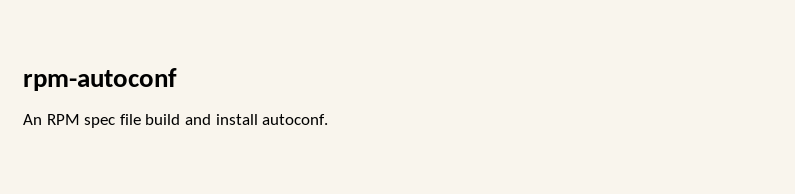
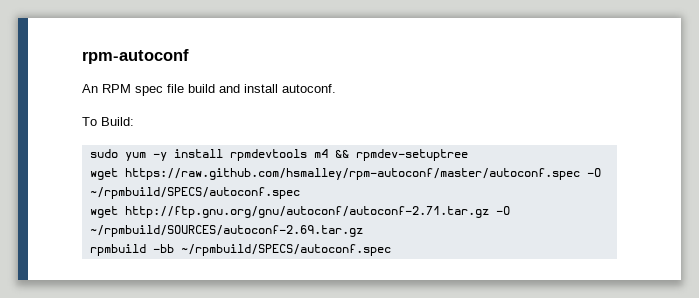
+ To Build:
+ sudo yum -y install rpmdevtools m4 && rpmdev-setuptree
+ wget https://raw.github.com/hsmalley/rpm-autoconf/master/autoconf.spec -O ~/rpmbuild/SPECS/autoconf.spec
+ wget http://ftp.gnu.org/gnu/autoconf/autoconf-2.71.tar.gz -O ~/rpmbuild/SOURCES/autoconf-2.69.tar.gz
+ rpmbuild -bb ~/rpmbuild/SPECS/autoconf.spec

